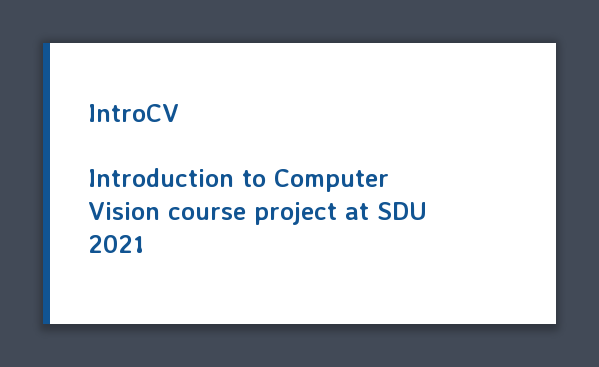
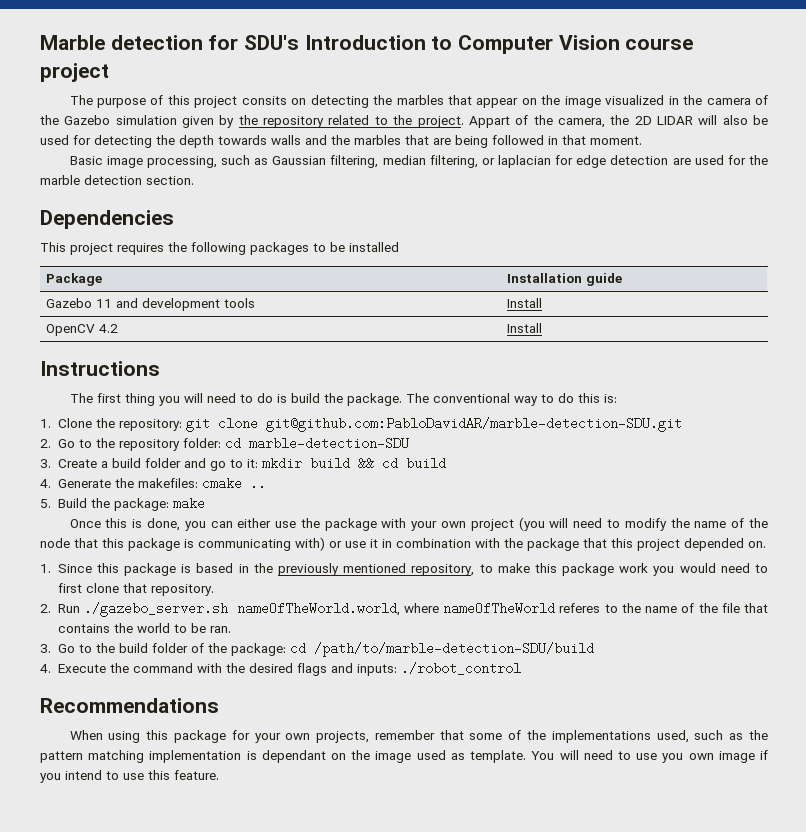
- IntroCV
- Introduction to Computer Vision course project at SDU 2021
+ Marble detection for SDU's Introduction to Computer Vision course project
+ The purpose of this project consits on detecting the marbles that appear on the image visualized in the camera of the Gazebo simulation given by the repository related to the project. Appart of the camera, the 2D LIDAR will also be used for detecting the depth towards walls and the marbles that are being followed in that moment.
+ Basic image processing, such as Gaussian filtering, median filtering, or laplacian for edge detection are used for the marble detection section.
+ Dependencies
+ This project requires the following packages to be installed
+ Package | Installation guide
+ Gazebo 11 and development tools | Install
+ OpenCV 4.2 | Install
+ Instructions
+ The first thing you will need to do is build the package. The conventional way to do this is:
+ 1. Clone the repository: git clone git@github.com:PabloDavidAR/marble-detection-SDU.git
+ 2. Go to the repository folder: cd marble-detection-SDU
+ 3. Create a build folder and go to it: mkdir build && cd build
+ 4. Generate the makefiles: cmake ..
+ 5. Build the package: make
+ Once this is done, you can either use the package with your own project (you will need to modify the name of the node that this package is communicating with) or use it in combination with the package that this project depended on.
+ 1. Since this package is based in the previously mentioned repository, to make this package work you would need to first clone that repository.
+ 2. Run ./gazebo_server.sh nameOfTheWorld.world, where nameOfTheWorld referes to the name of the file that contains the world to be ran.
+ 3. Go to the build folder of the package: cd /path/to/marble-detection-SDU/build
+ 4. Execute the command with the desired flags and inputs: ./robot_control
+ Recommendations
+ When using this package for your own projects, remember that some of the implementations used, such as the pattern matching implementation is dependant on the image used as template. You will need to use you own image if you intend to use this feature.

